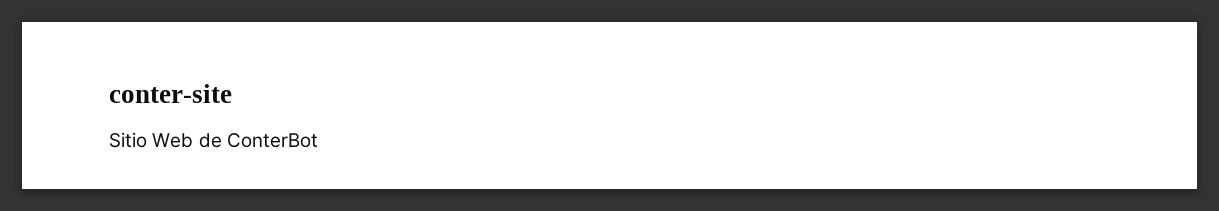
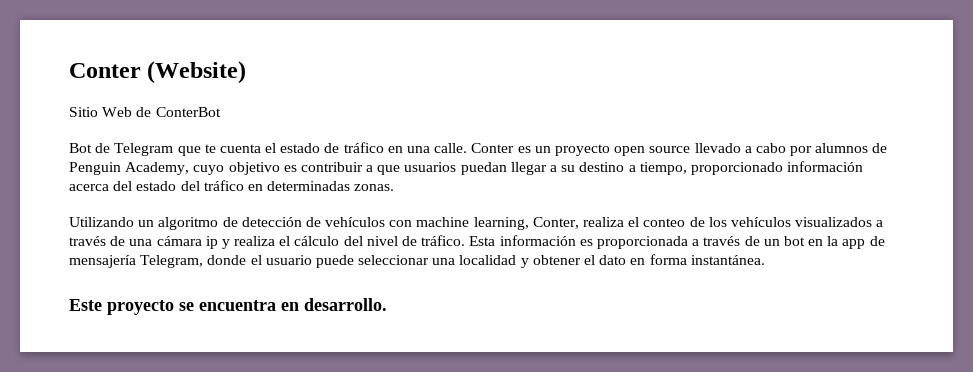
- conter-site
+ Conter (Website)
+ Bot de Telegram que te cuenta el estado de tráfico en una calle. Conter es un proyecto open source llevado a cabo por alumnos de Penguin Academy, cuyo objetivo es contribuir a que usuarios puedan llegar a su destino a tiempo, proporcionado información acerca del estado del tráfico en determinadas zonas.
+ Utilizando un algoritmo de detección de vehículos con machine learning, Conter, realiza el conteo de los vehículos visualizados a través de una cámara ip y realiza el cálculo del nivel de tráfico. Esta información es proporcionada a través de un bot en la app de mensajería Telegram, donde el usuario puede seleccionar una localidad y obtener el dato en forma instantánea.
+ Este proyecto se encuentra en desarrollo.

